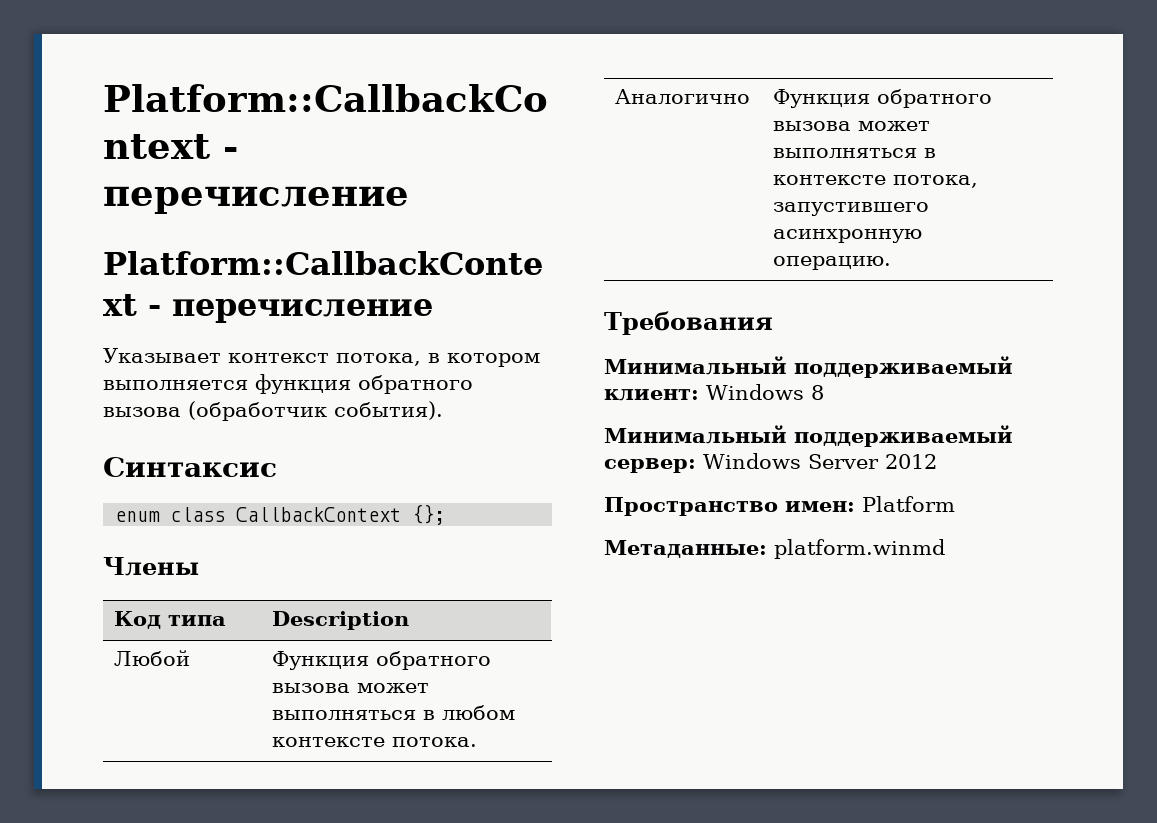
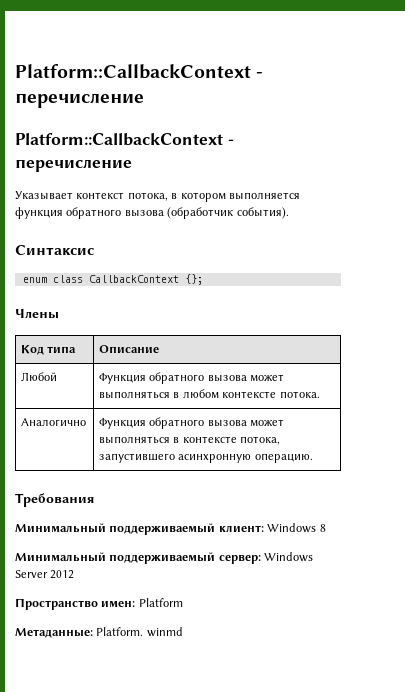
- Код типа | Description
+ Код типа | Описание
- Метаданные: platform.winmd
+ Метаданные: Platform. winmd

